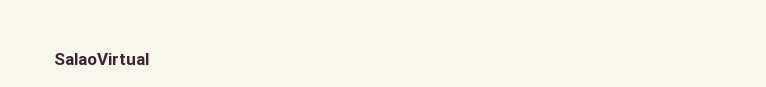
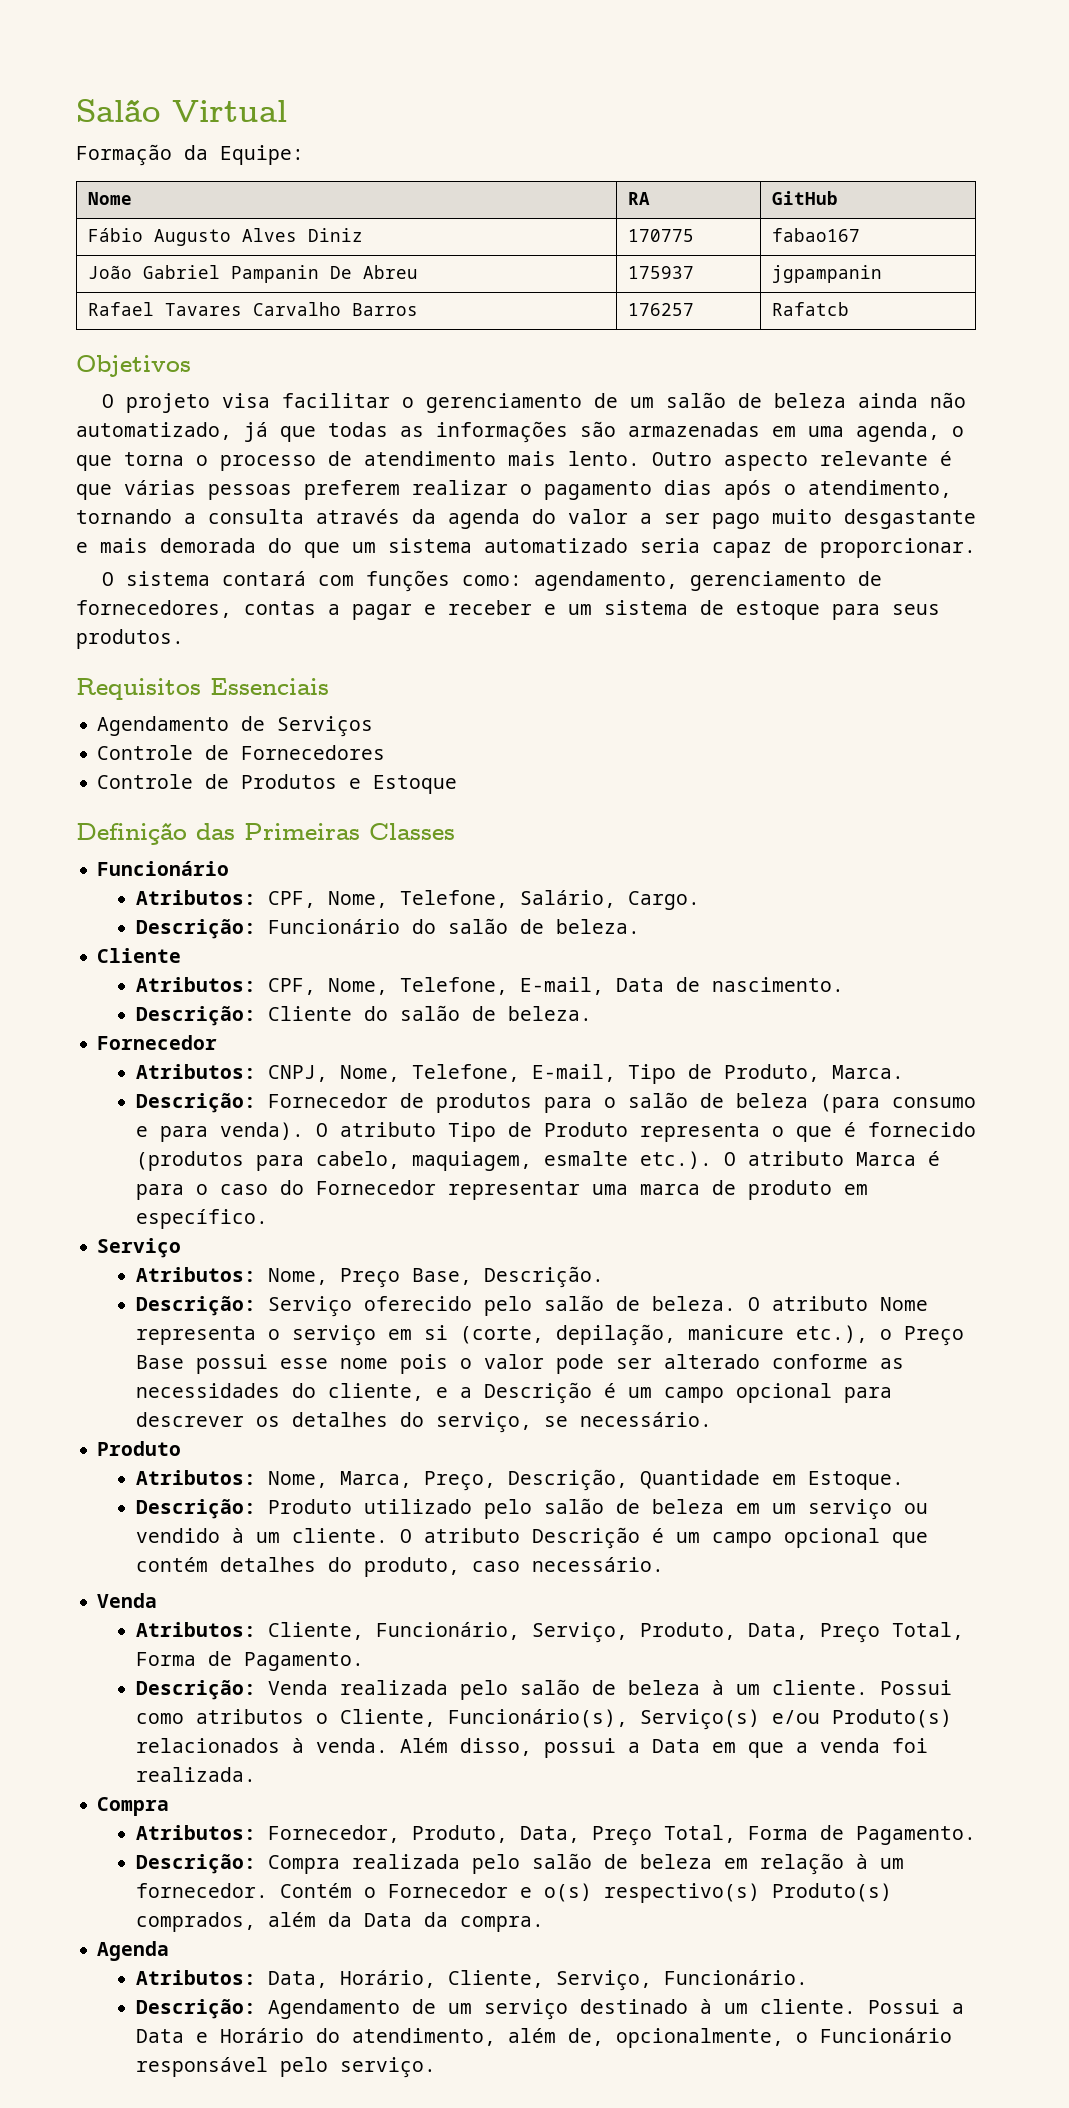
- SalaoVirtual
+ Salão Virtual
+ Formação da Equipe:
+ Nome | RA | GitHub
+ Fábio Augusto Alves Diniz | 170775 | fabao167
+ João Gabriel Pampanin De Abreu | 175937 | jgpampanin
+ Rafael Tavares Carvalho Barros | 176257 | Rafatcb
+ Objetivos
+ O projeto visa facilitar o gerenciamento de um salão de beleza ainda não automatizado, já que todas as informações são armazenadas em uma agenda, o que torna o processo de atendimento mais lento. Outro aspecto relevante é que várias pessoas preferem realizar o pagamento dias após o atendimento, tornando a consulta através da agenda do valor a ser pago muito desgastante e mais demorada do que um sistema automatizado seria capaz de proporcionar.
+ O sistema contará com funções como: agendamento, gerenciamento de fornecedores, contas a pagar e receber e um sistema de estoque para seus produtos.
+ Requisitos Essenciais
+ Agendamento de Serviços
+ Controle de Fornecedores
+ Controle de Produtos e Estoque
+ Definição das Primeiras Classes
+ Funcionário
+ Atributos: CPF, Nome, Telefone, Salário, Cargo.
+ Descrição: Funcionário do salão de beleza.
+ Cliente
+ Atributos: CPF, Nome, Telefone, E-mail, Data de nascimento.
+ Descrição: Cliente do salão de beleza.
+ Fornecedor
+ Atributos: CNPJ, Nome, Telefone, E-mail, Tipo de Produto, Marca.
+ Descrição: Fornecedor de produtos para o salão de beleza (para consumo e para venda). O atributo Tipo de Produto representa o que é fornecido (produtos para cabelo, maquiagem, esmalte etc.). O atributo Marca é para o caso do Fornecedor representar uma marca de produto em específico.
+ Serviço
+ Atributos: Nome, Preço Base, Descrição.
+ Descrição: Serviço oferecido pelo salão de beleza. O atributo Nome representa o serviço em si (corte, depilação, manicure etc.), o Preço Base possui esse nome pois o valor pode ser alterado conforme as necessidades do cliente, e a Descrição é um campo opcional para descrever os detalhes do serviço, se necessário.
+ Produto
+ Atributos: Nome, Marca, Preço, Descrição, Quantidade em Estoque.
+ Descrição: Produto utilizado pelo salão de beleza em um serviço ou vendido à um cliente. O atributo Descrição é um campo opcional que contém detalhes do produto, caso necessário.
+ Venda
+ Atributos: Cliente, Funcionário, Serviço, Produto, Data, Preço Total, Forma de Pagamento.
+ Descrição: Venda realizada pelo salão de beleza à um cliente. Possui como atributos o Cliente, Funcionário(s), Serviço(s) e/ou Produto(s) relacionados à venda. Além disso, possui a Data em que a venda foi realizada.
+ Compra
+ Atributos: Fornecedor, Produto, Data, Preço Total, Forma de Pagamento.
+ Descrição: Compra realizada pelo salão de beleza em relação à um fornecedor. Contém o Fornecedor e o(s) respectivo(s) Produto(s) comprados, além da Data da compra.
+ Agenda
+ Atributos: Data, Horário, Cliente, Serviço, Funcionário.
+ Descrição: Agendamento de um serviço destinado à um cliente. Possui a Data e Horário do atendimento, além de, opcionalmente, o Funcionário responsável pelo serviço.

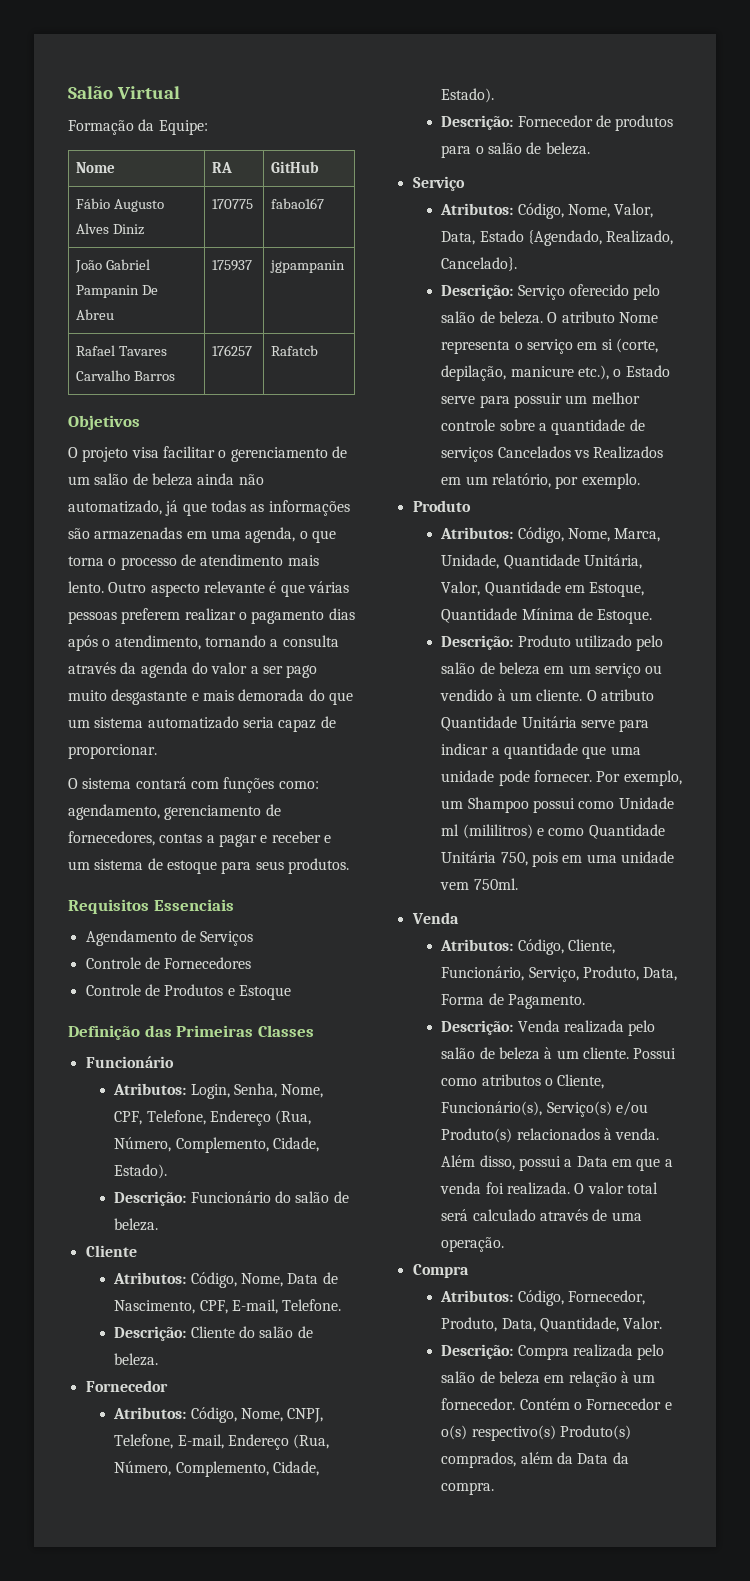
- Atributos: CPF, Nome, Telefone, Salário, Cargo.
+ Atributos: Login, Senha, Nome, CPF, Telefone, Endereço (Rua, Número, Complemento, Cidade, Estado).
- Atributos: CPF, Nome, Telefone, E-mail, Data de nascimento.
+ Atributos: Código, Nome, Data de Nascimento, CPF, E-mail, Telefone.
- Atributos: CNPJ, Nome, Telefone, E-mail, Tipo de Produto, Marca.
+ Atributos: Código, Nome, CNPJ, Telefone, E-mail, Endereço (Rua, Número, Complemento, Cidade, Estado).
- Descrição: Fornecedor de produtos para o salão de beleza (para consumo e para venda). O atributo Tipo de Produto representa o que é fornecido (produtos para cabelo, maquiagem, esmalte etc.). O atributo Marca é para o caso do Fornecedor representar uma marca de produto em específico.
+ Descrição: Fornecedor de produtos para o salão de beleza.
  Serviço
- Atributos: Nome, Preço Base, Descrição.
+ Atributos: Código, Nome, Valor, Data, Estado {Agendado, Realizado, Cancelado}.
- O atributo Nome representa o serviço em si (corte, depilação, manicure etc.), o Preço Base possui esse nome pois o valor pode ser alterado conforme as necessidades do cliente, e a Descrição é um campo opcional para descrever os detalhes do serviço, se necessário.
+ O atributo Nome representa o serviço em si (corte, depilação, manicure etc.), o Estado serve para possuir um melhor controle sobre a quantidade de serviços Cancelados vs Realizados em um relatório, por exemplo.
- Atributos: Nome, Marca, Preço, Descrição, Quantidade em Estoque.
+ Atributos: Código, Nome, Marca, Unidade, Quantidade Unitária, Valor, Quantidade em Estoque, Quantidade Mínima de Estoque.
- O atributo Descrição é um campo opcional que contém detalhes do produto, caso necessário.
+ O atributo Quantidade Unitária serve para indicar a quantidade que uma unidade pode fornecer. Por exemplo, um Shampoo possui como Unidade ml (mililitros) e como Quantidade Unitária 750, pois em uma unidade vem 750ml.
- Atributos: Cliente, Funcionário, Serviço, Produto, Data, Preço Total, Forma de Pagamento.
+ Atributos: Código, Cliente, Funcionário, Serviço, Produto, Data, Forma de Pagamento.
+ O valor total será calculado através de uma operação.
- Atributos: Fornecedor, Produto, Data, Preço Total, Forma de Pagamento.
+ Atributos: Código, Fornecedor, Produto, Data, Quantidade, Valor.
- Agenda
- Atributos: Data, Horário, Cliente, Serviço, Funcionário.
- Descrição: Agendamento de um serviço destinado à um cliente. Possui a Data e Horário do atendimento, além de, opcionalmente, o Funcionário responsável pelo serviço.

